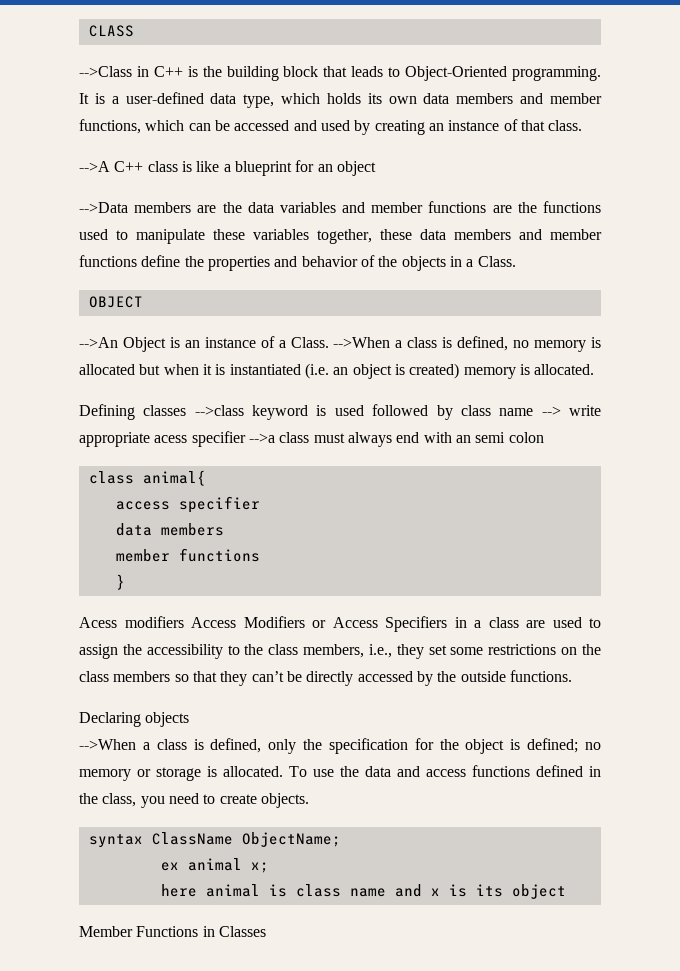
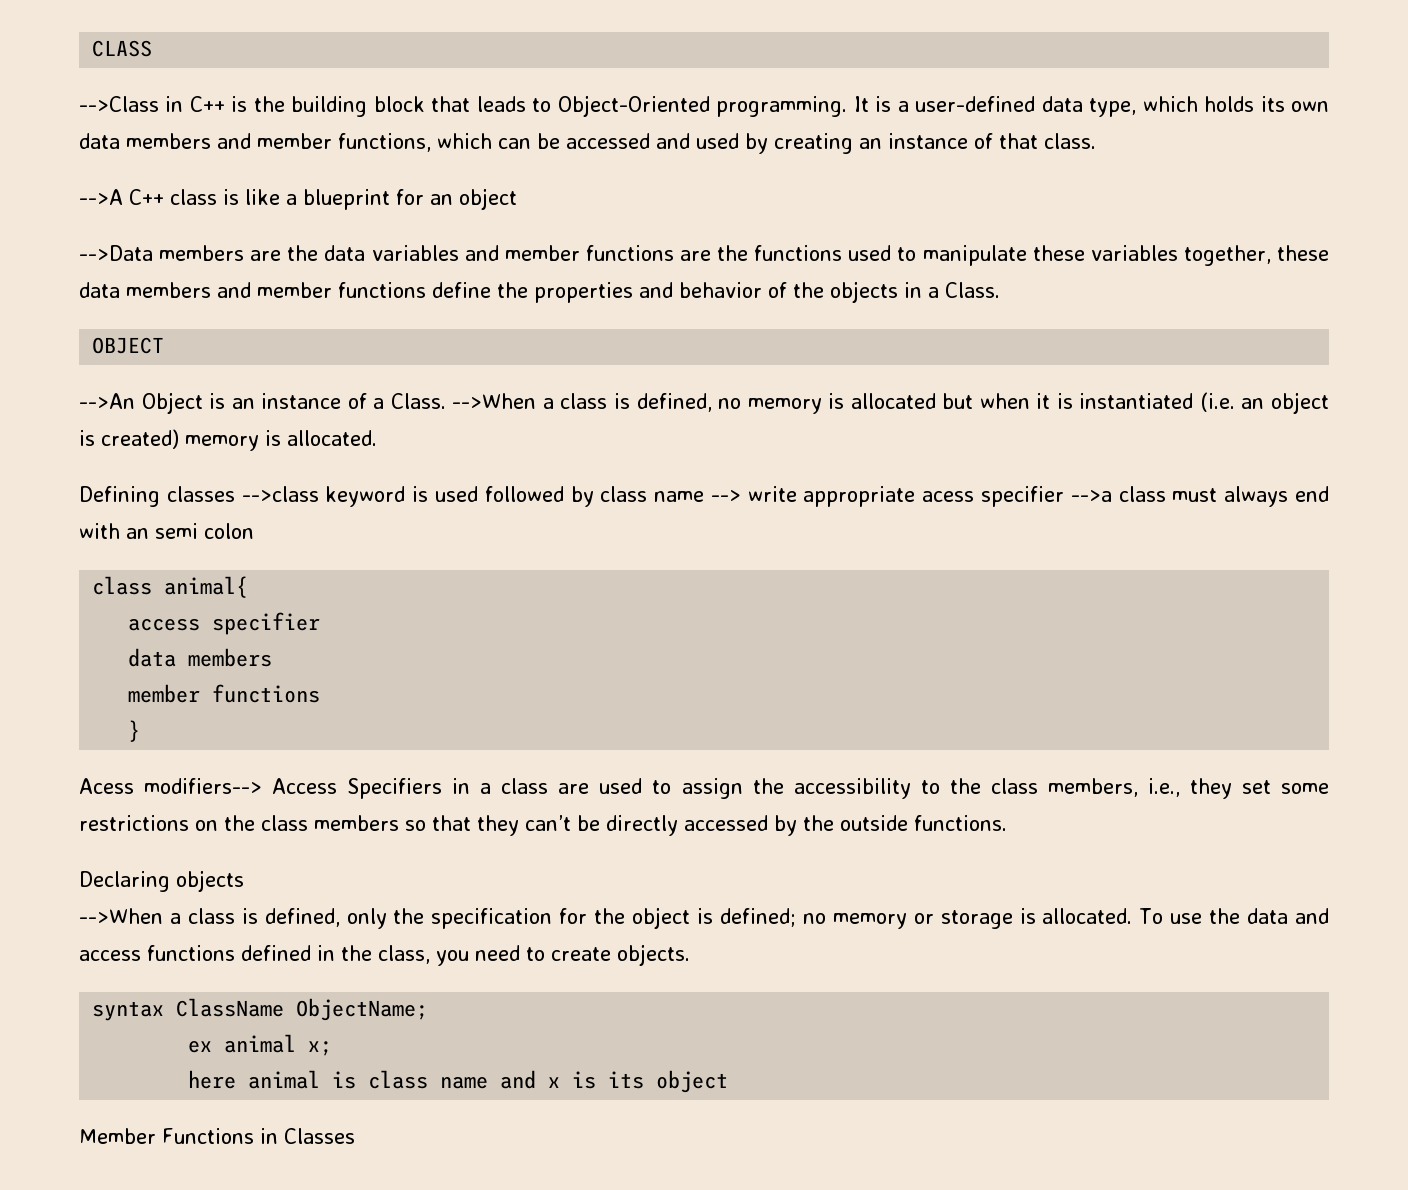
- Acess modifiers Access Modifiers or Access Specifiers in a class are used to assign the accessibility to the class members, i.e., they set some restrictions on the class members so that they can’t be directly accessed by the outside functions.
+ Acess modifiers--> Access Specifiers in a class are used to assign the accessibility to the class members, i.e., they set some restrictions on the class members so that they can’t be directly accessed by the outside functions.

